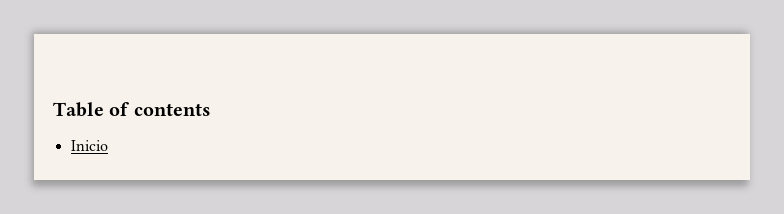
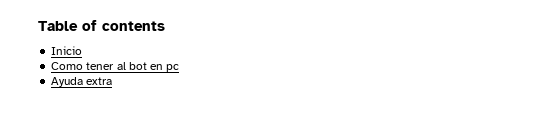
+ Como tener al bot en pc
+ Ayuda extra

